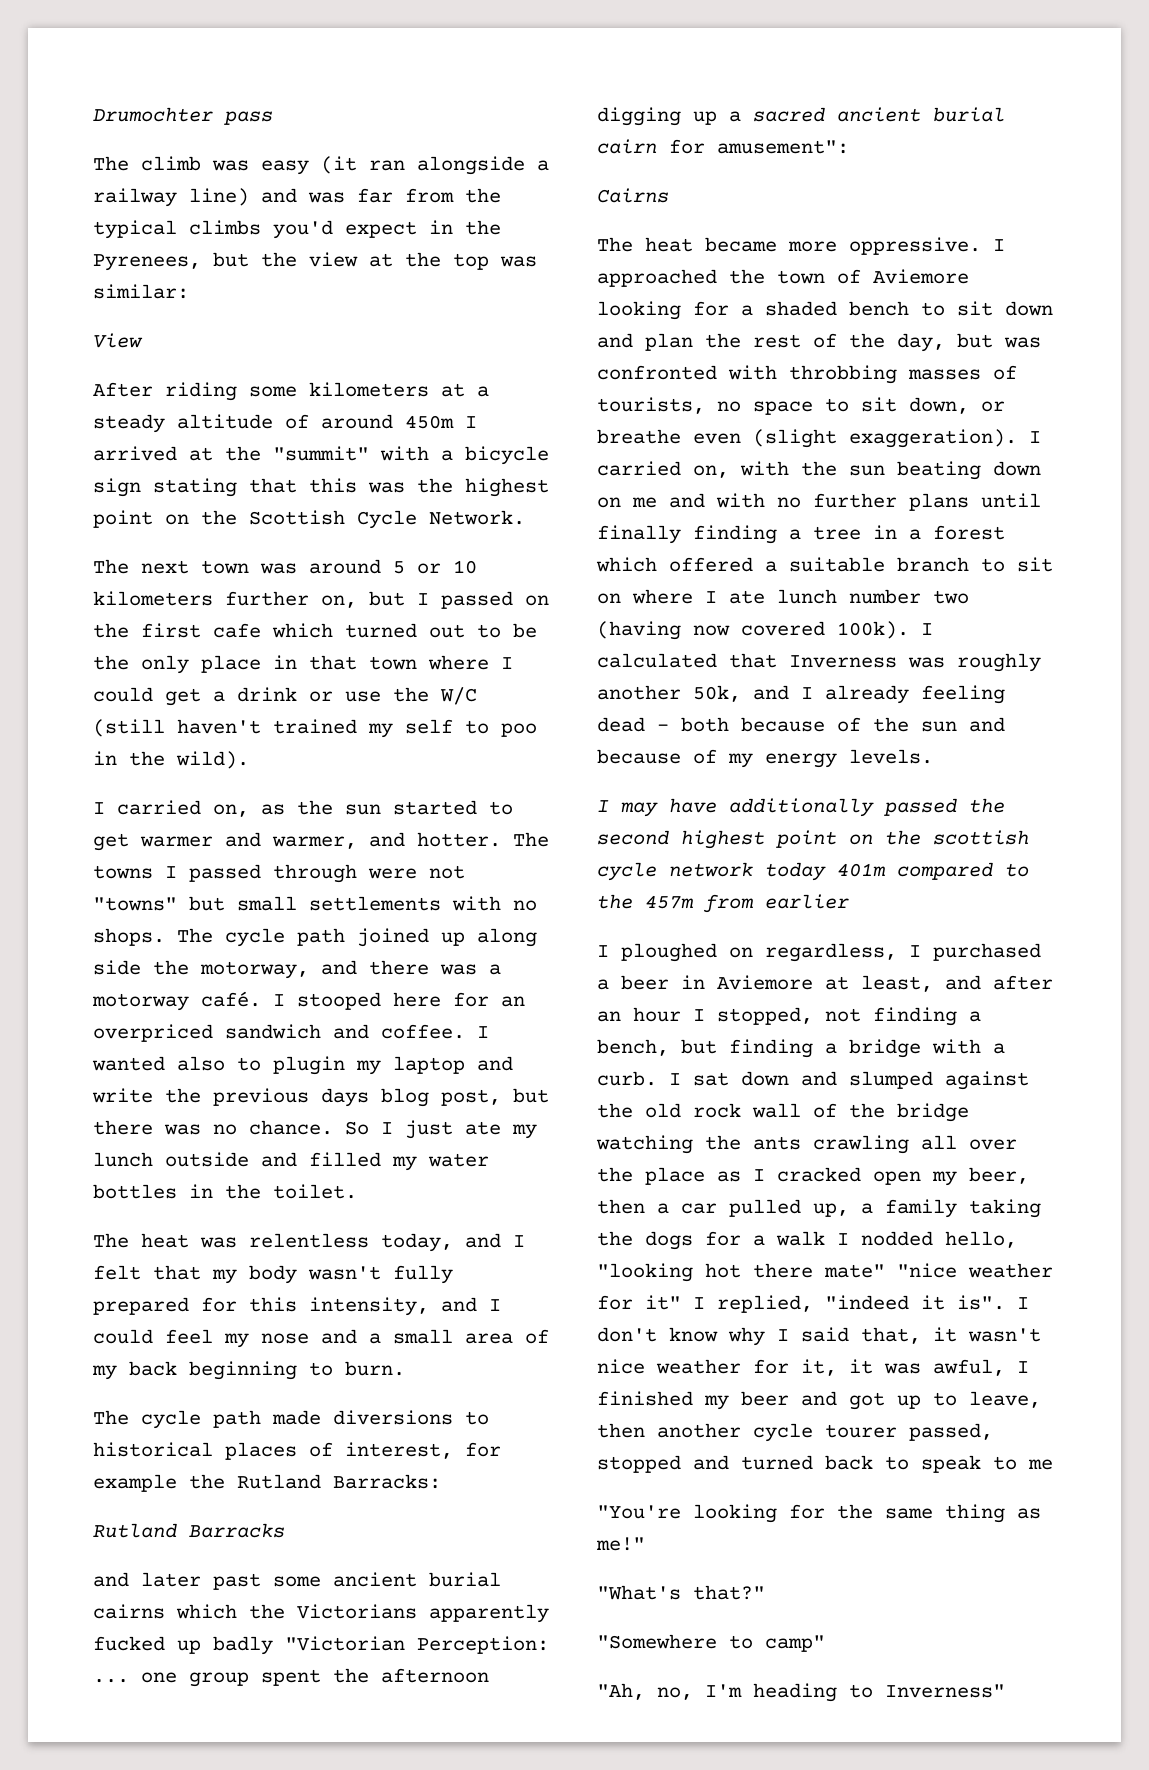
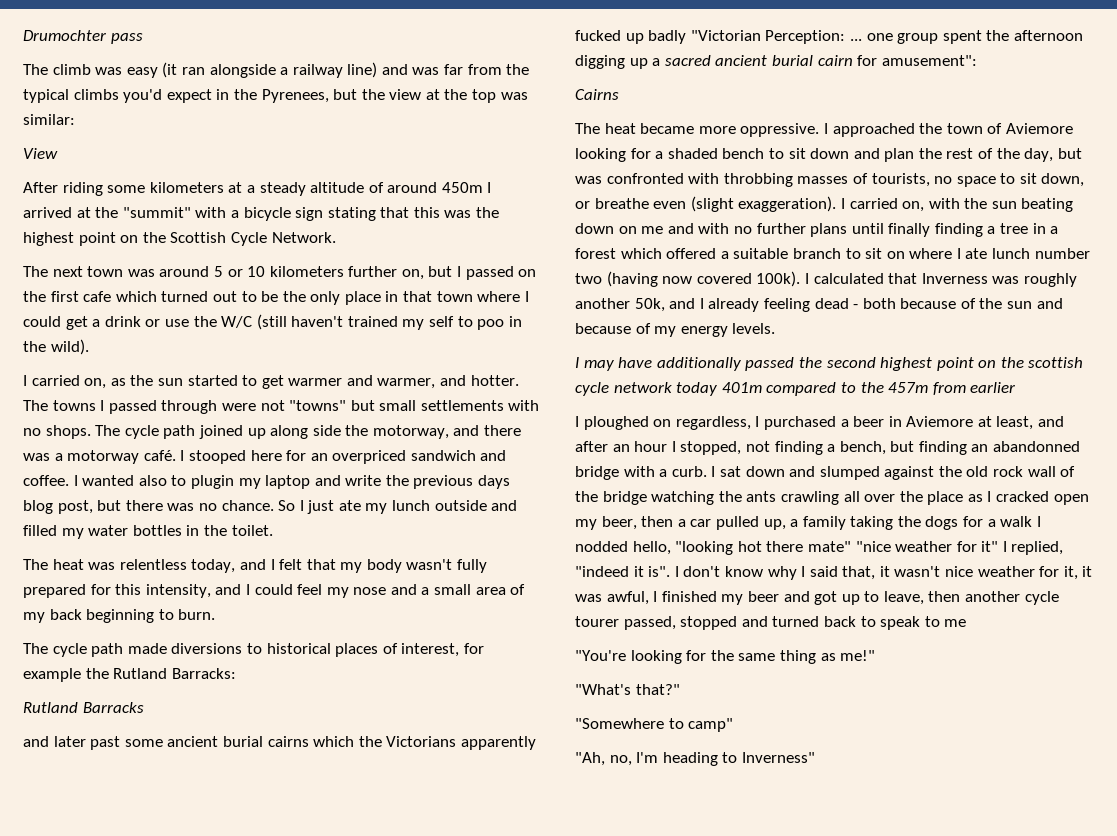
- I ploughed on regardless, I purchased a beer in Aviemore at least, and after an hour I stopped, not finding a bench, but finding a bridge with a curb.
+ I ploughed on regardless, I purchased a beer in Aviemore at least, and after an hour I stopped, not finding a bench, but finding an abandonned bridge with a curb.

